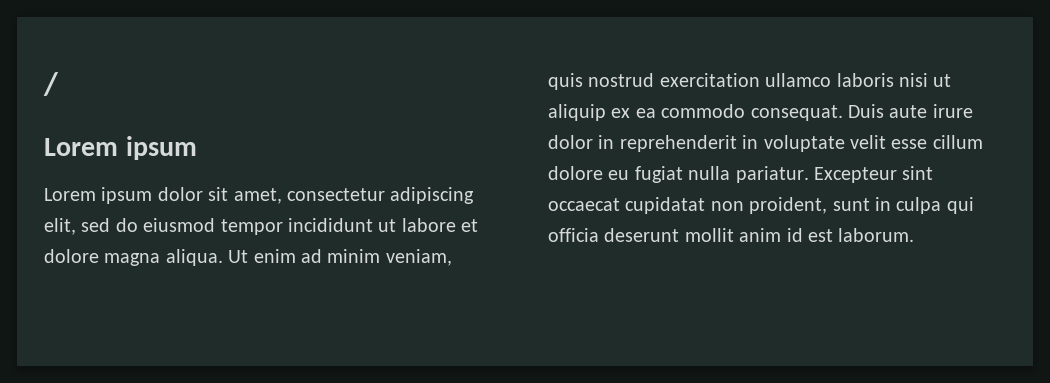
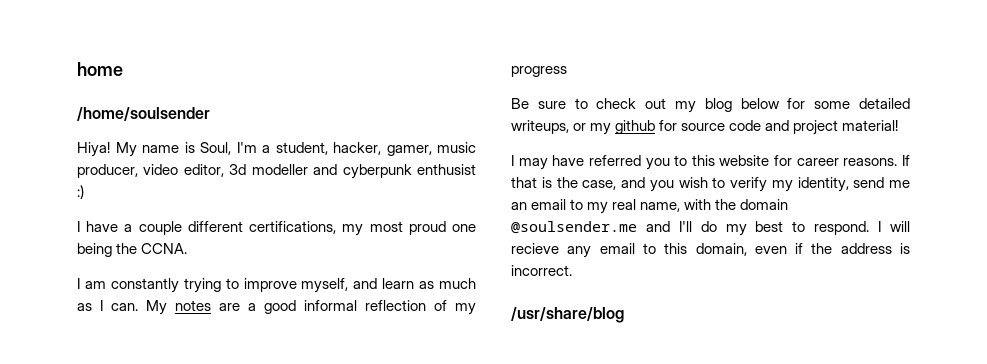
- /
- Lorem ipsum
- Lorem ipsum dolor sit amet, consectetur adipiscing elit, sed do eiusmod tempor incididunt ut labore et dolore magna aliqua. Ut enim ad minim veniam, quis nostrud exercitation ullamco laboris nisi ut aliquip ex ea commodo consequat. Duis aute irure dolor in reprehenderit in voluptate velit esse cillum dolore eu fugiat nulla pariatur. Excepteur sint occaecat cupidatat non proident, sunt in culpa qui officia deserunt mollit anim id est laborum.
+ home
+ /home/soulsender
+ Hiya! My name is Soul, I'm a student, hacker, gamer, music producer, video editor, 3d modeller and cyberpunk enthusist :)
+ I have a couple different certifications, my most proud one being the CCNA.
+ I am constantly trying to improve myself, and learn as much as I can. My notes are a good informal reflection of my progress
+ Be sure to check out my blog below for some detailed writeups, or my github for source code and project material!
+ I may have referred you to this website for career reasons. If that is the case, and you wish to verify my identity, send me an email to my real name, with the domain @soulsender.me and I'll do my best to respond. I will recieve any email to this domain, even if the address is incorrect.
+ /usr/share/blog

